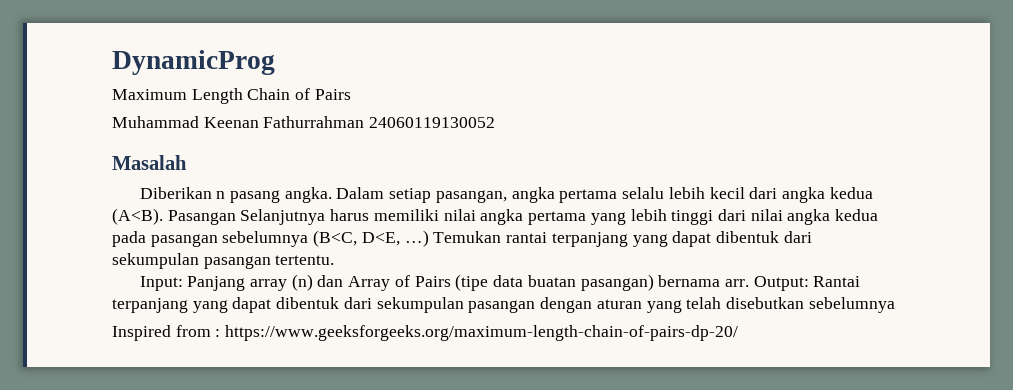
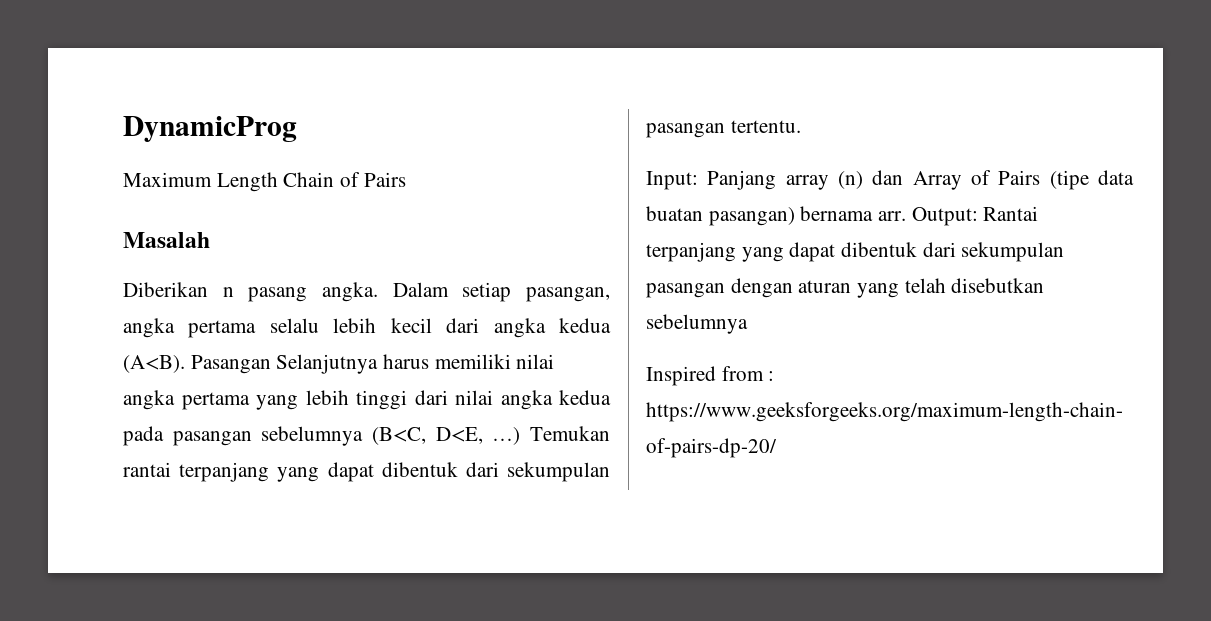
- Muhammad Keenan Fathurrahman 24060119130052

